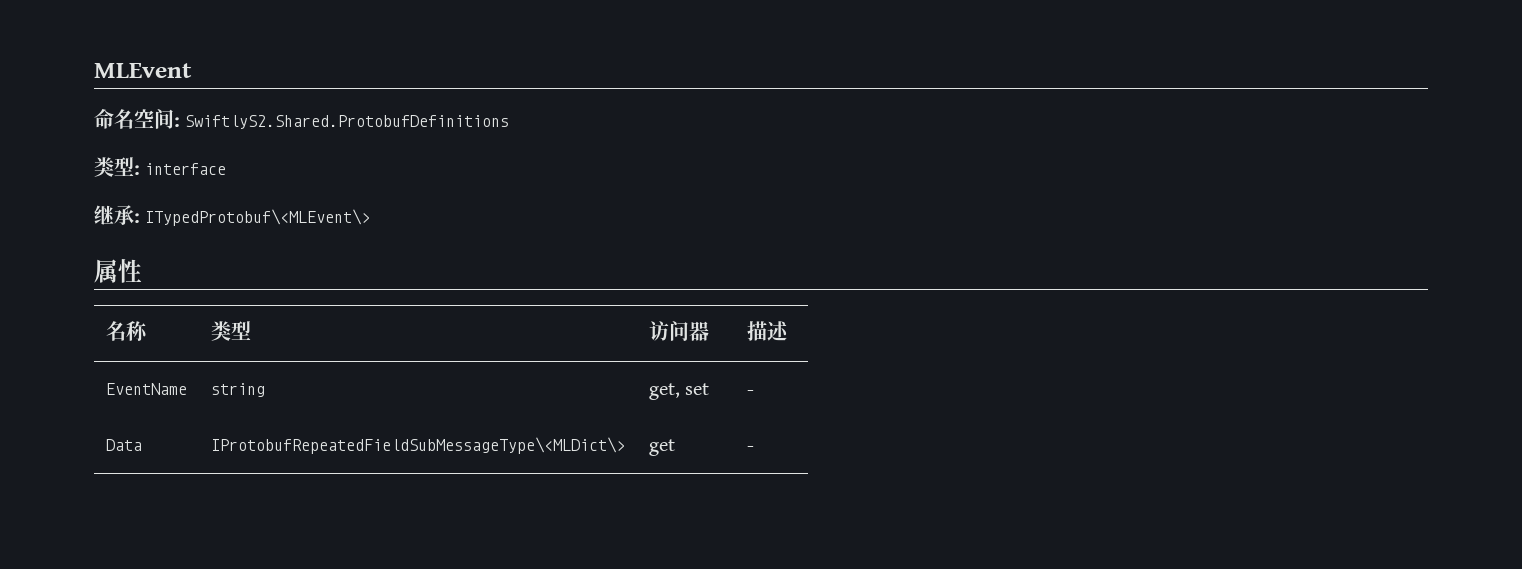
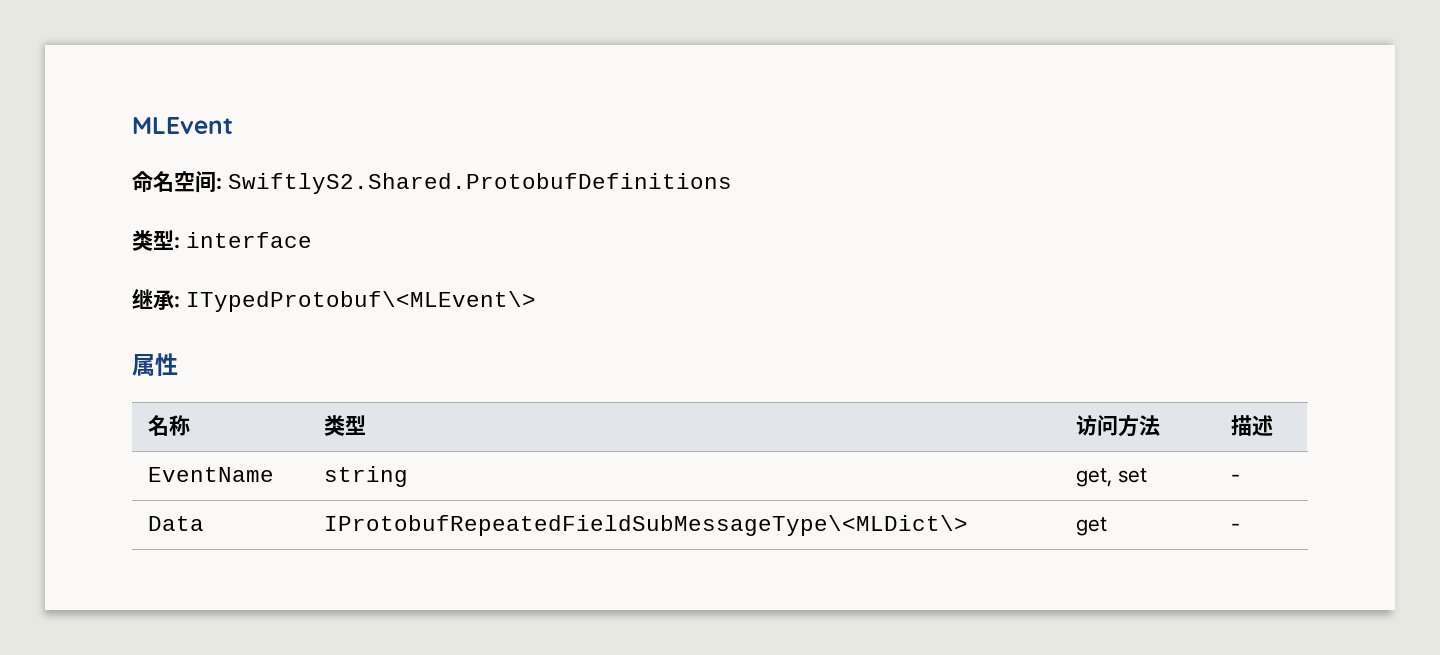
- 名称 | 类型 | 访问器 | 描述
+ 名称 | 类型 | 访问方法 | 描述

